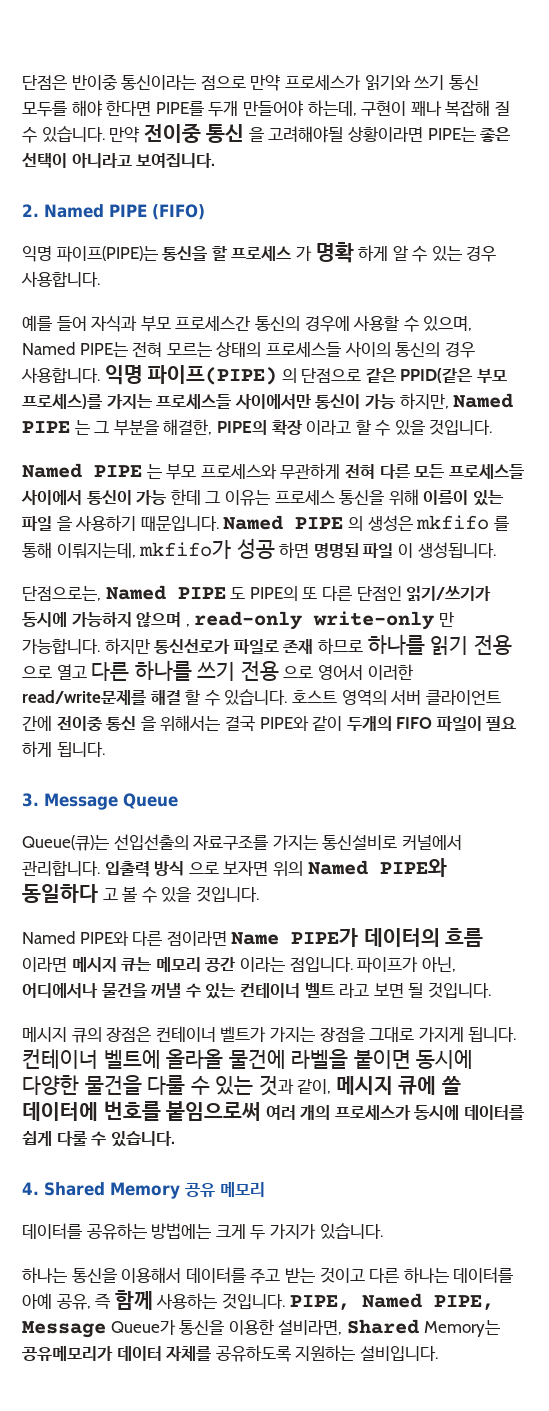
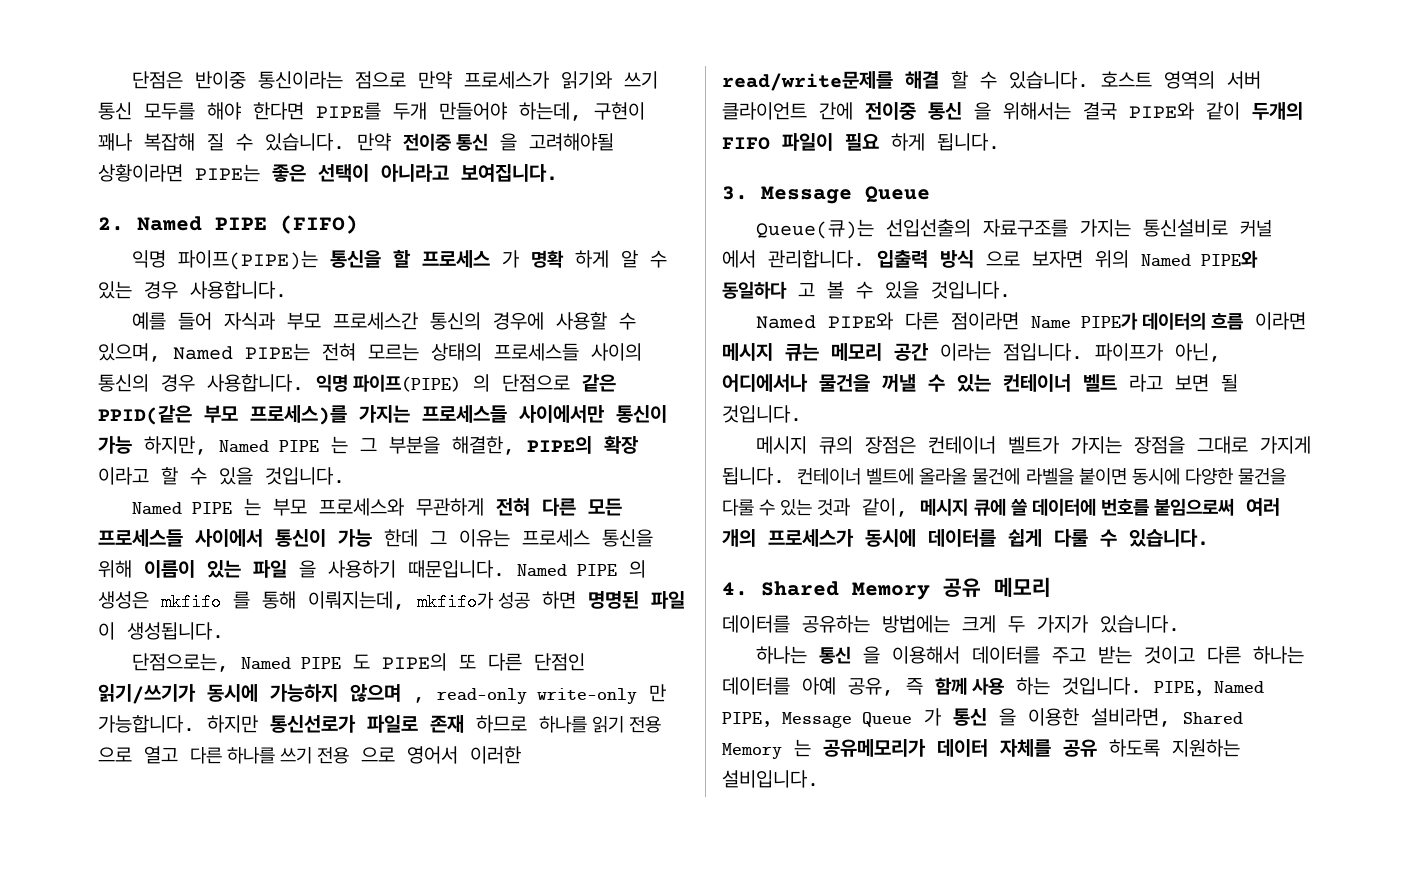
- Queue(큐)는 선입선출의 자료구조를 가지는 통신설비로 커널에서 관리합니다.
+ Queue(큐)는 선입선출의 자료구조를 가지는 통신설비로 커널 에서 관리합니다.
- 하나는 통신을 이용해서 데이터를 주고 받는 것이고 다른 하나는 데이터를 아예 공유, 즉 함께 사용하는 것입니다.
+ 하나는 통신 을 이용해서 데이터를 주고 받는 것이고 다른 하나는 데이터를 아예 공유, 즉 함께 사용 하는 것입니다.
- PIPE, Named PIPE, Message Queue가 통신을 이용한 설비라면, Shared Memory는 공유메모리가 데이터 자체를 공유하도록 지원하는 설비입니다.
+ PIPE, Named PIPE, Message Queue 가 통신 을 이용한 설비라면, Shared Memory 는 공유메모리가 데이터 자체를 공유 하도록 지원하는 설비입니다.

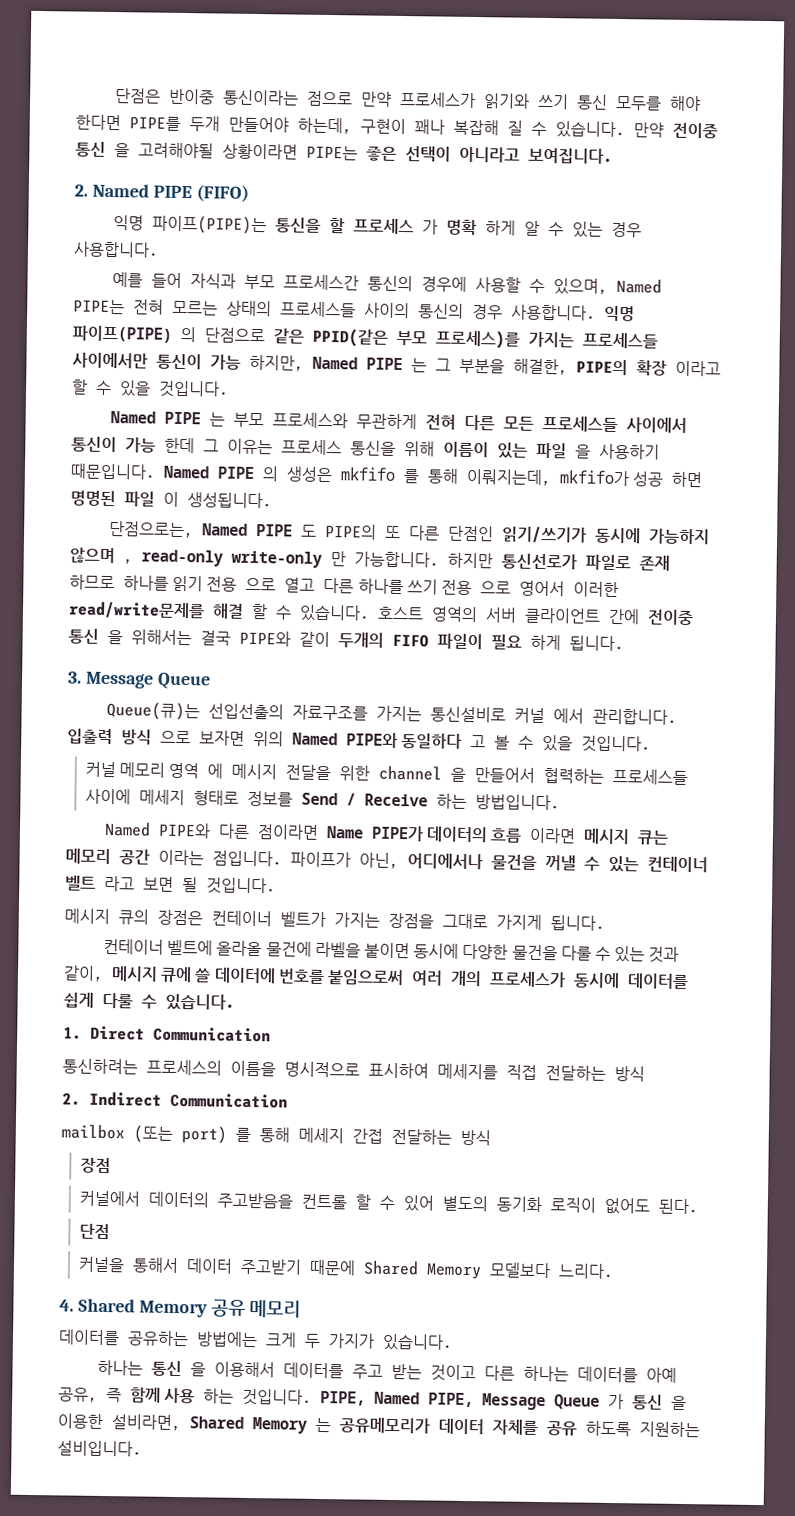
+ 커널 메모리 영역 에 메시지 전달을 위한 channel 을 만들어서 협력하는 프로세스들 사이에 메세지 형태로 정보를 Send / Receive 하는 방법입니다.
- 메시지 큐의 장점은 컨테이너 벨트가 가지는 장점을 그대로 가지게 됩니다. 컨테이너 벨트에 올라올 물건에 라벨을 붙이면 동시에 다양한 물건을 다룰 수 있는 것과 같이, 메시지 큐에 쓸 데이터에 번호를 붙임으로써 여러 개의 프로세스가 동시에 데이터를 쉽게 다룰 수 있습니다.
+ 메시지 큐의 장점은 컨테이너 벨트가 가지는 장점을 그대로 가지게 됩니다.
+ 컨테이너 벨트에 올라올 물건에 라벨을 붙이면 동시에 다양한 물건을 다룰 수 있는 것과 같이, 메시지 큐에 쓸 데이터에 번호를 붙임으로써 여러 개의 프로세스가 동시에 데이터를 쉽게 다룰 수 있습니다.
+ 1. Direct Communication
+ 통신하려는 프로세스의 이름을 명시적으로 표시하여 메세지를 직접 전달하는 방식
+ 2. Indirect Communication
+ mailbox (또는 port) 를 통해 메세지 간접 전달하는 방식
+ 장점
+ 커널에서 데이터의 주고받음을 컨트롤 할 수 있어 별도의 동기화 로직이 없어도 된다.
+ 단점
+ 커널을 통해서 데이터 주고받기 때문에 Shared Memory 모델보다 느리다.

